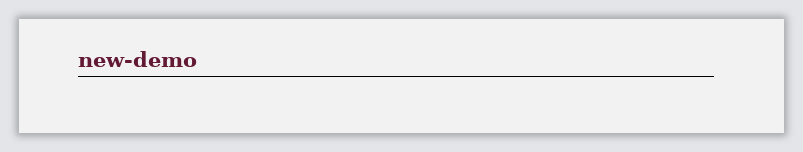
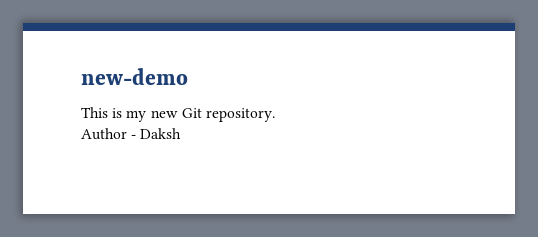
+ This is my new Git repository.
+ Author - Daksh

